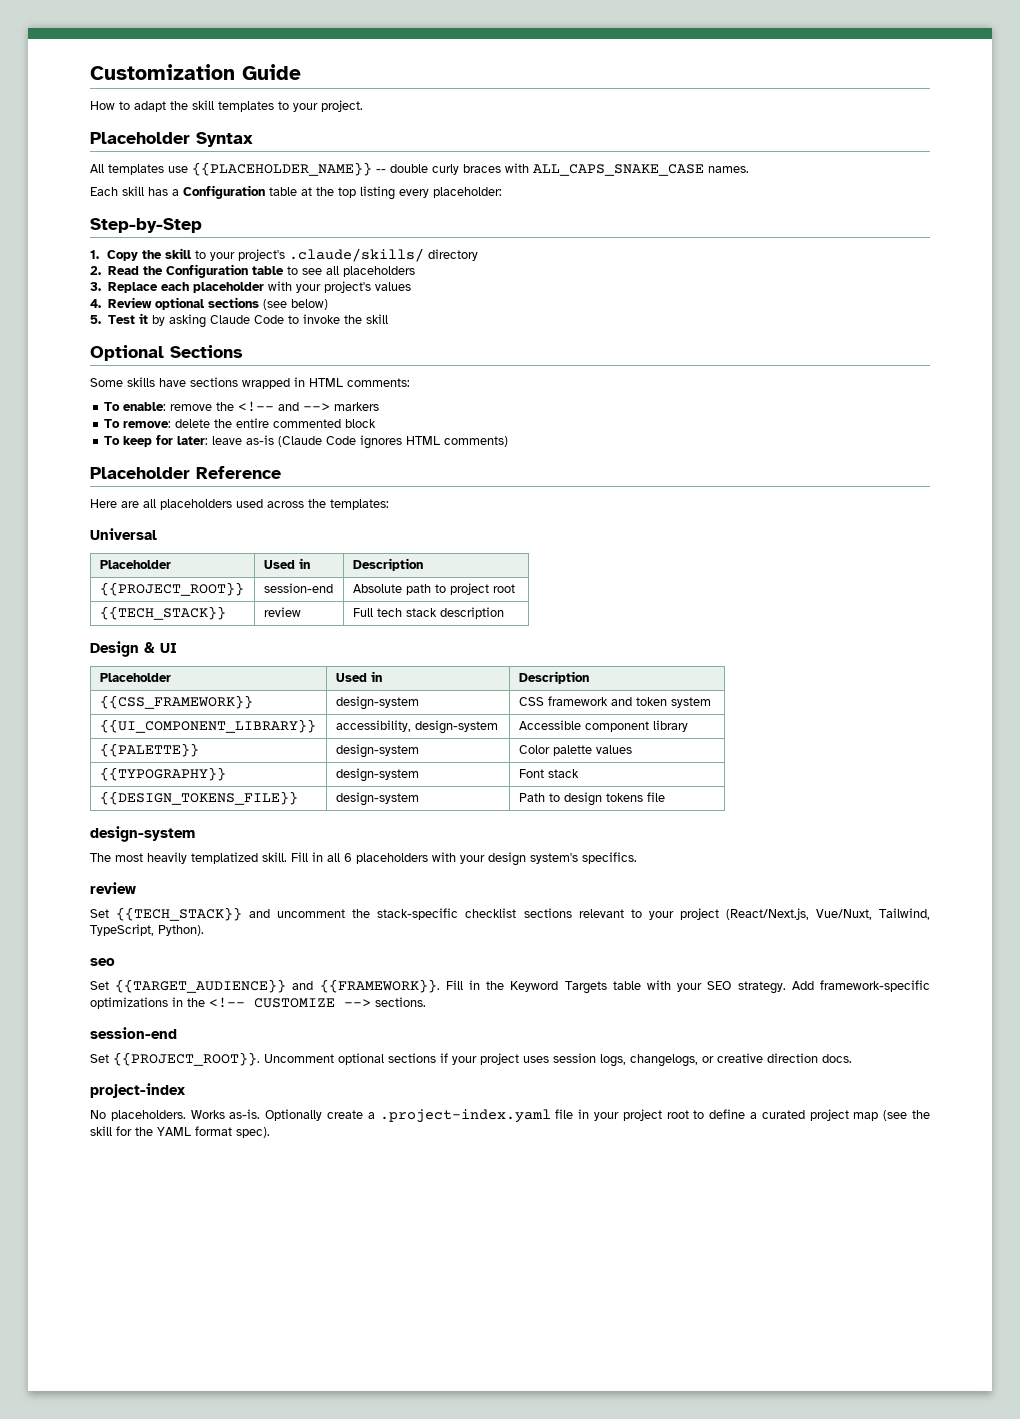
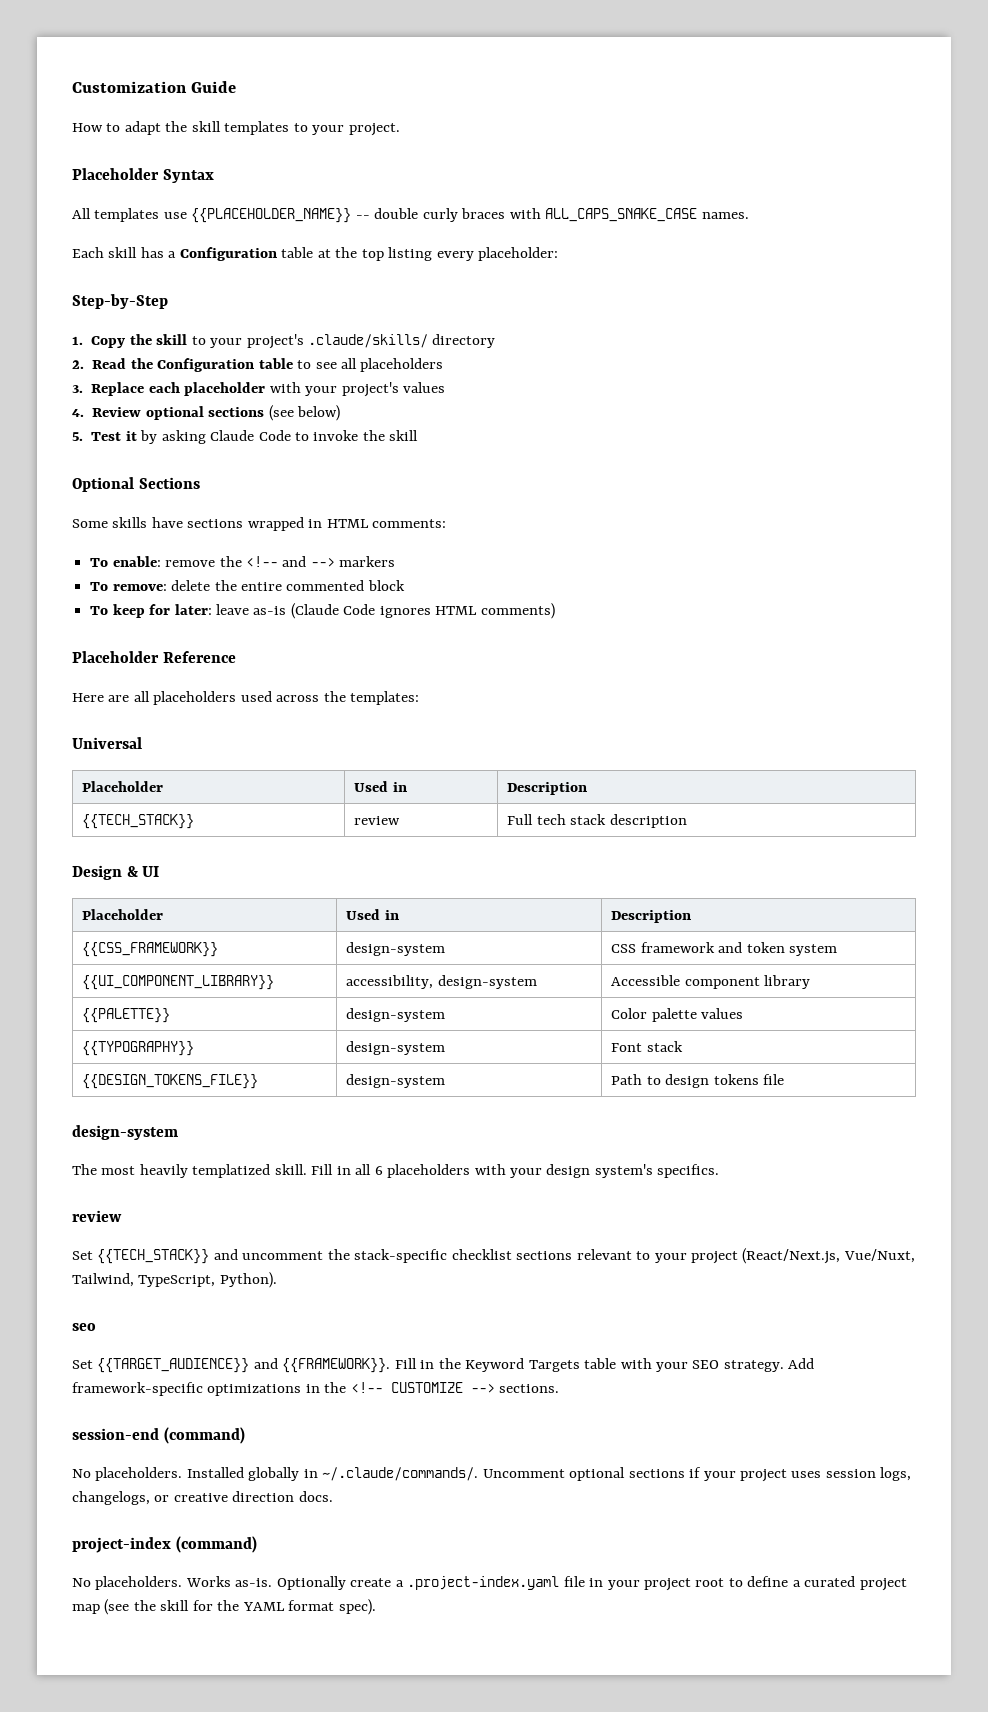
- {{PROJECT_ROOT}} | session-end | Absolute path to project root
  Add framework-specific optimizations in the <!-- CUSTOMIZE --> sections.
- session-end
- Set {{PROJECT_ROOT}}. Uncomment optional sections if your project uses session logs, changelogs, or creative direction docs.
+ session-end (command)
+ No placeholders. Installed globally in ~/.claude/commands/. Uncomment optional sections if your project uses session logs, changelogs, or creative direction docs.
- project-index
+ project-index (command)

